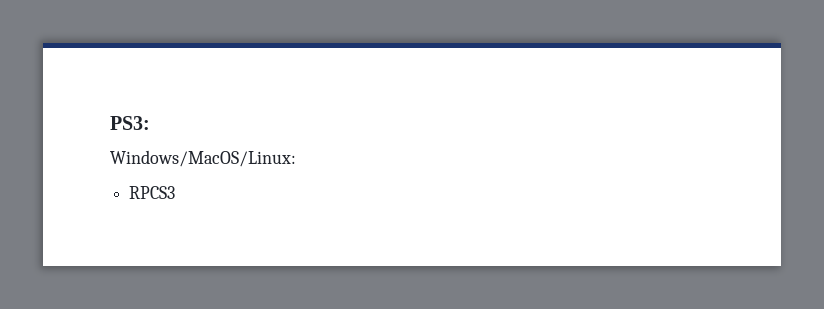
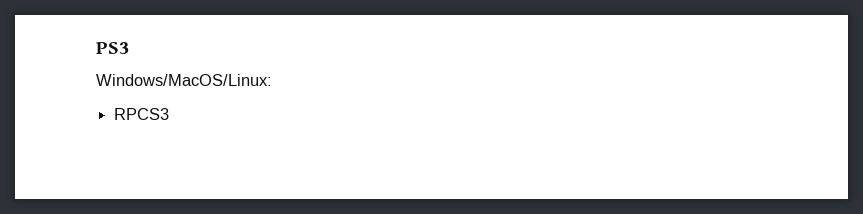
- PS3:
+ PS3

